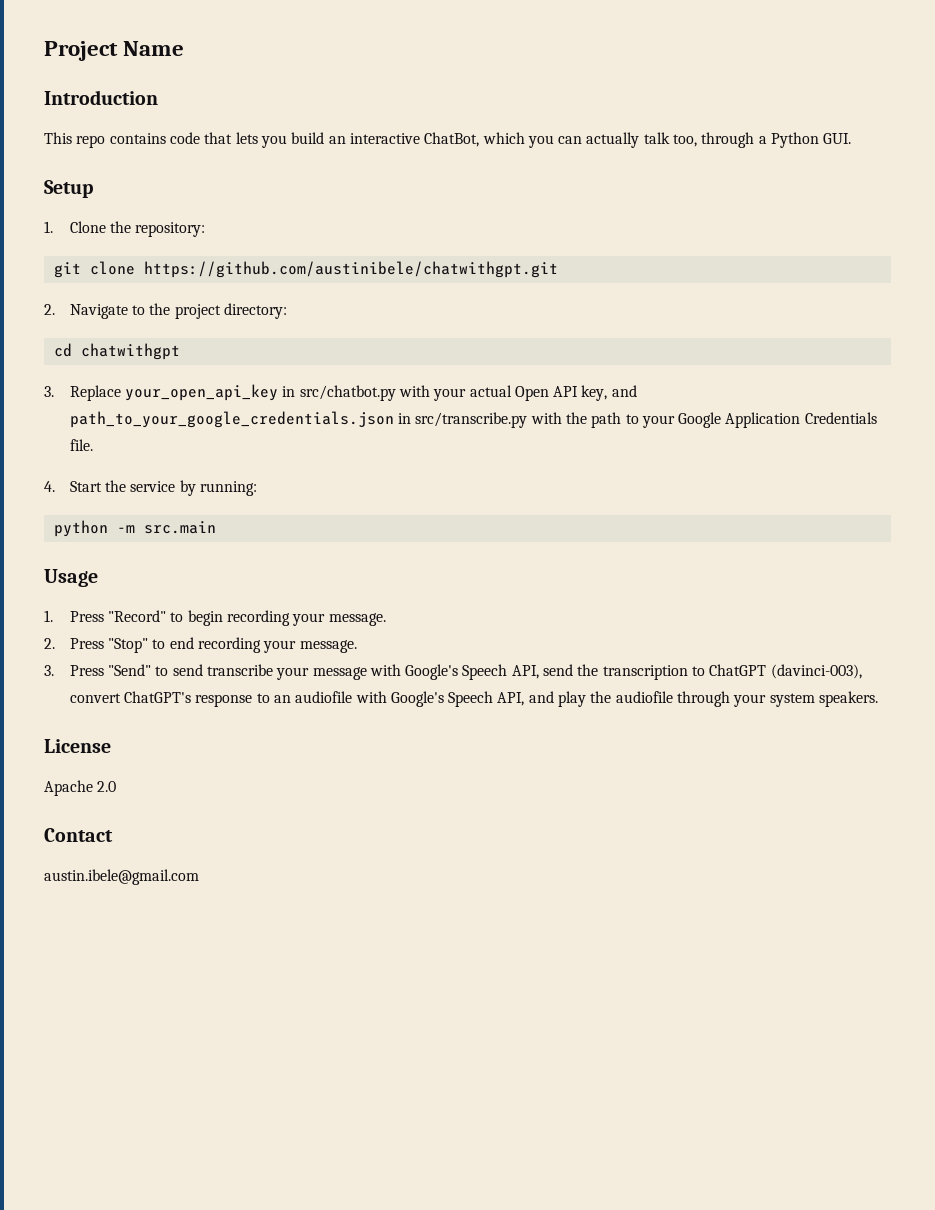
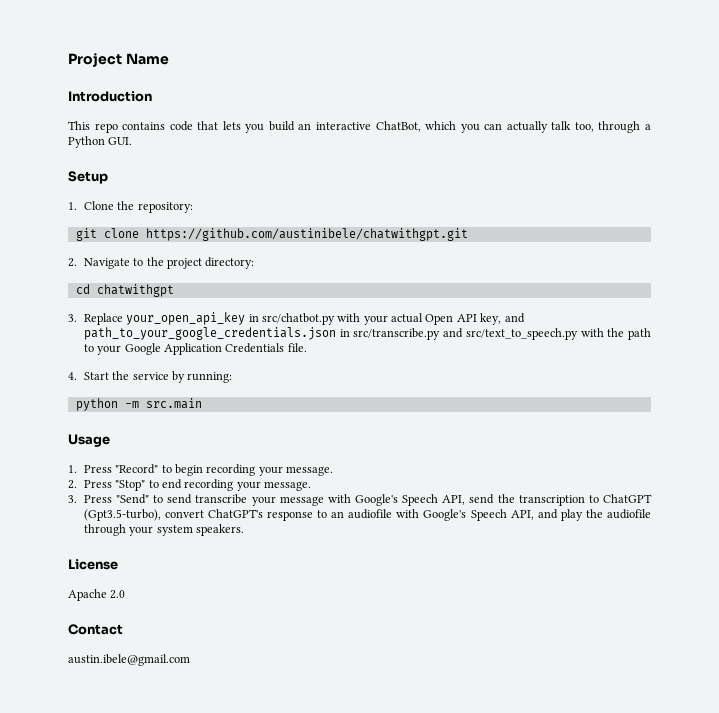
- 3. Replace your_open_api_key in src/chatbot.py with your actual Open API key, and path_to_your_google_credentials.json in src/transcribe.py with the path to your Google Application Credentials file.
+ 3. Replace your_open_api_key in src/chatbot.py with your actual Open API key, and path_to_your_google_credentials.json in src/transcribe.py and src/text_to_speech.py with the path to your Google Application Credentials file.
- 3. Press "Send" to send transcribe your message with Google's Speech API, send the transcription to ChatGPT (davinci-003), convert ChatGPT's response to an audiofile with Google's Speech API, and play the audiofile through your system speakers.
+ 3. Press "Send" to send transcribe your message with Google's Speech API, send the transcription to ChatGPT (Gpt3.5-turbo), convert ChatGPT's response to an audiofile with Google's Speech API, and play the audiofile through your system speakers.

